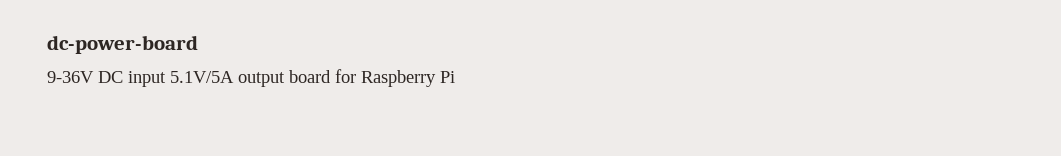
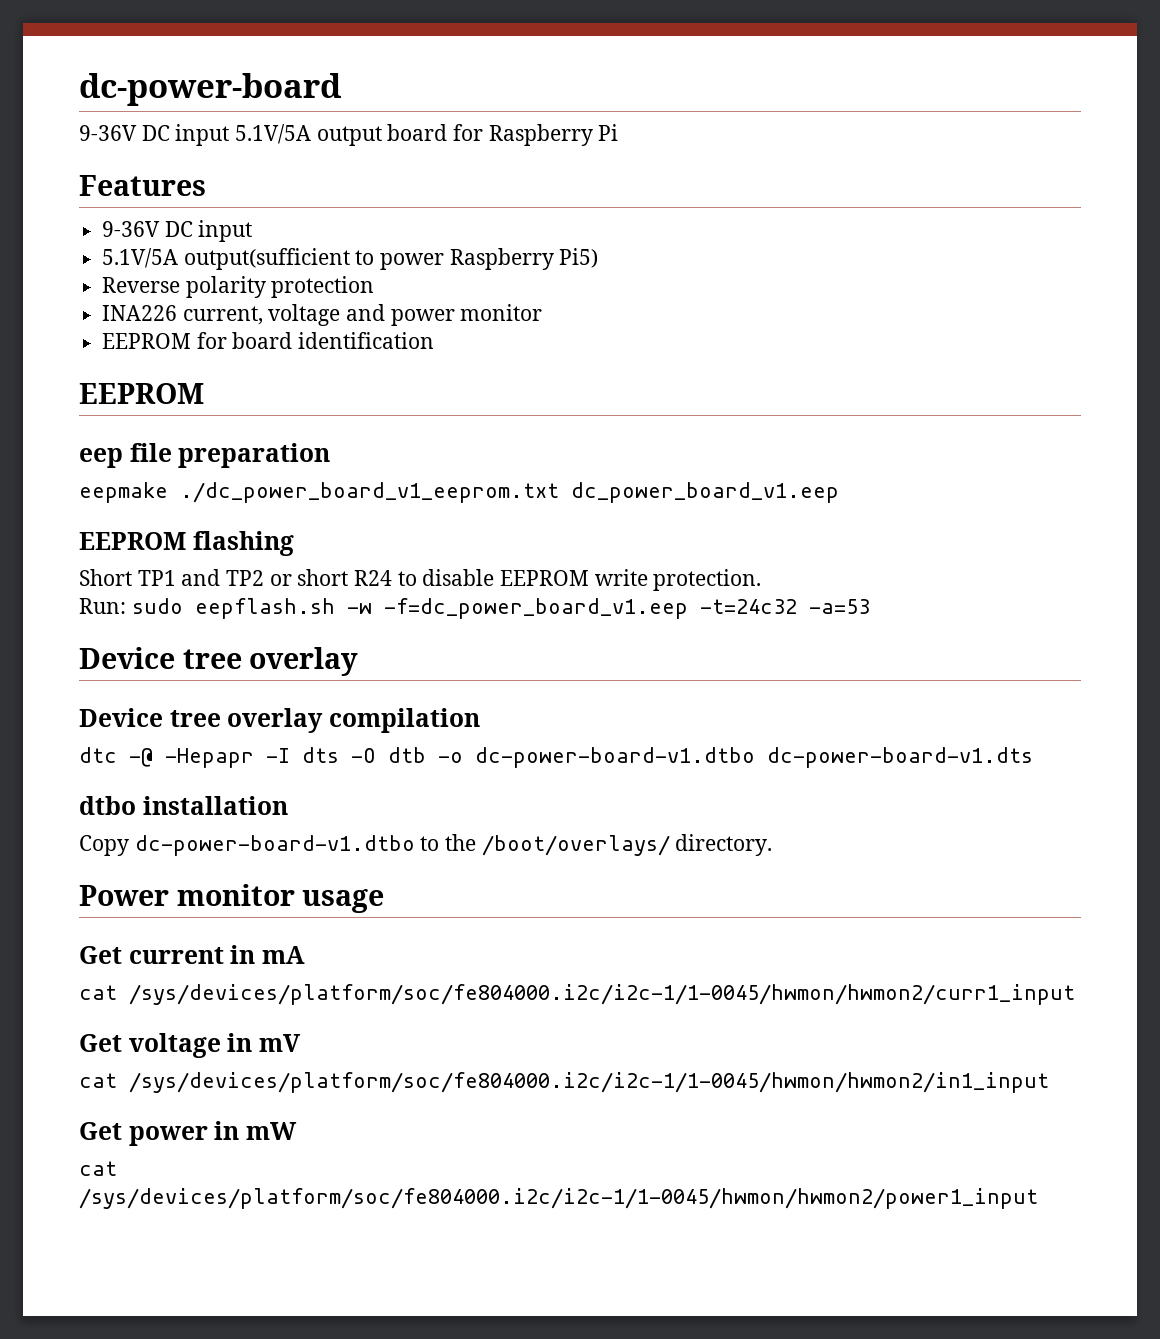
+ Features
+ 9-36V DC input
+ 5.1V/5A output(sufficient to power Raspberry Pi5)
+ Reverse polarity protection
+ INA226 current, voltage and power monitor
+ EEPROM for board identification
+ EEPROM
+ eep file preparation
+ eepmake ./dc_power_board_v1_eeprom.txt dc_power_board_v1.eep
+ EEPROM flashing
+ Short TP1 and TP2 or short R24 to disable EEPROM write protection.
+ Run: sudo eepflash.sh -w -f=dc_power_board_v1.eep -t=24c32 -a=53
+ Device tree overlay
+ Device tree overlay compilation
+ dtc -@ -Hepapr -I dts -O dtb -o dc-power-board-v1.dtbo dc-power-board-v1.dts
+ dtbo installation
+ Copy dc-power-board-v1.dtbo to the /boot/overlays/ directory.
+ Power monitor usage
+ Get current in mA
+ cat /sys/devices/platform/soc/fe804000.i2c/i2c-1/1-0045/hwmon/hwmon2/curr1_input
+ Get voltage in mV
+ cat /sys/devices/platform/soc/fe804000.i2c/i2c-1/1-0045/hwmon/hwmon2/in1_input
+ Get power in mW
+ cat /sys/devices/platform/soc/fe804000.i2c/i2c-1/1-0045/hwmon/hwmon2/power1_input

